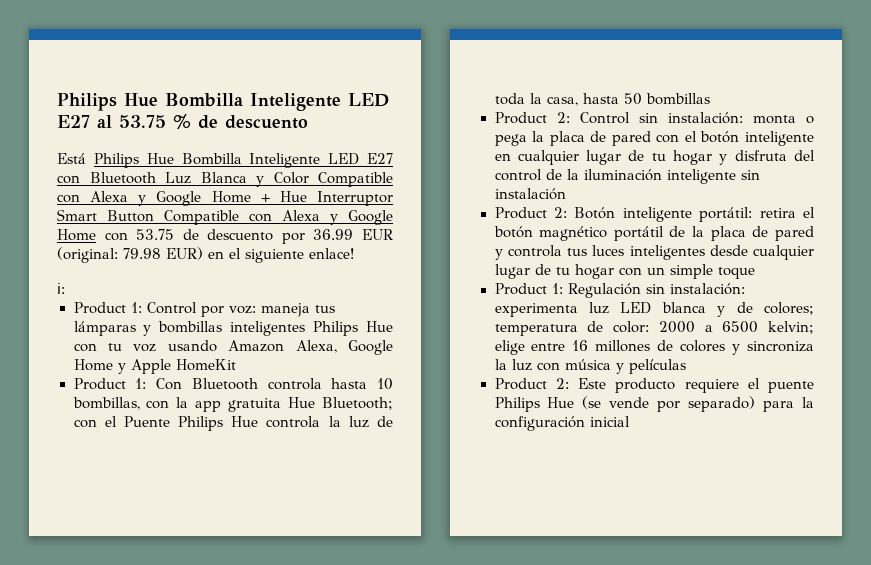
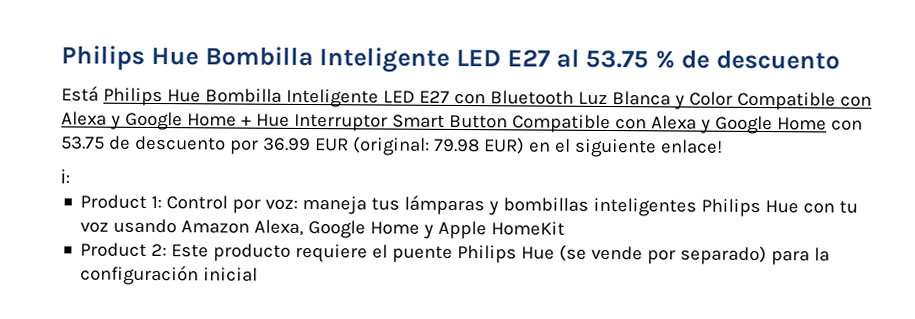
- Product 1: Con Bluetooth controla hasta 10 bombillas, con la app gratuita Hue Bluetooth; con el Puente Philips Hue controla la luz de toda la casa, hasta 50 bombillas
- Product 2: Control sin instalación: monta o pega la placa de pared con el botón inteligente en cualquier lugar de tu hogar y disfruta del control de la iluminación inteligente sin instalación
- Product 2: Botón inteligente portátil: retira el botón magnético portátil de la placa de pared y controla tus luces inteligentes desde cualquier lugar de tu hogar con un simple toque
- Product 1: Regulación sin instalación: experimenta luz LED blanca y de colores; temperatura de color: 2000 a 6500 kelvin; elige entre 16 millones de colores y sincroniza la luz con música y películas

